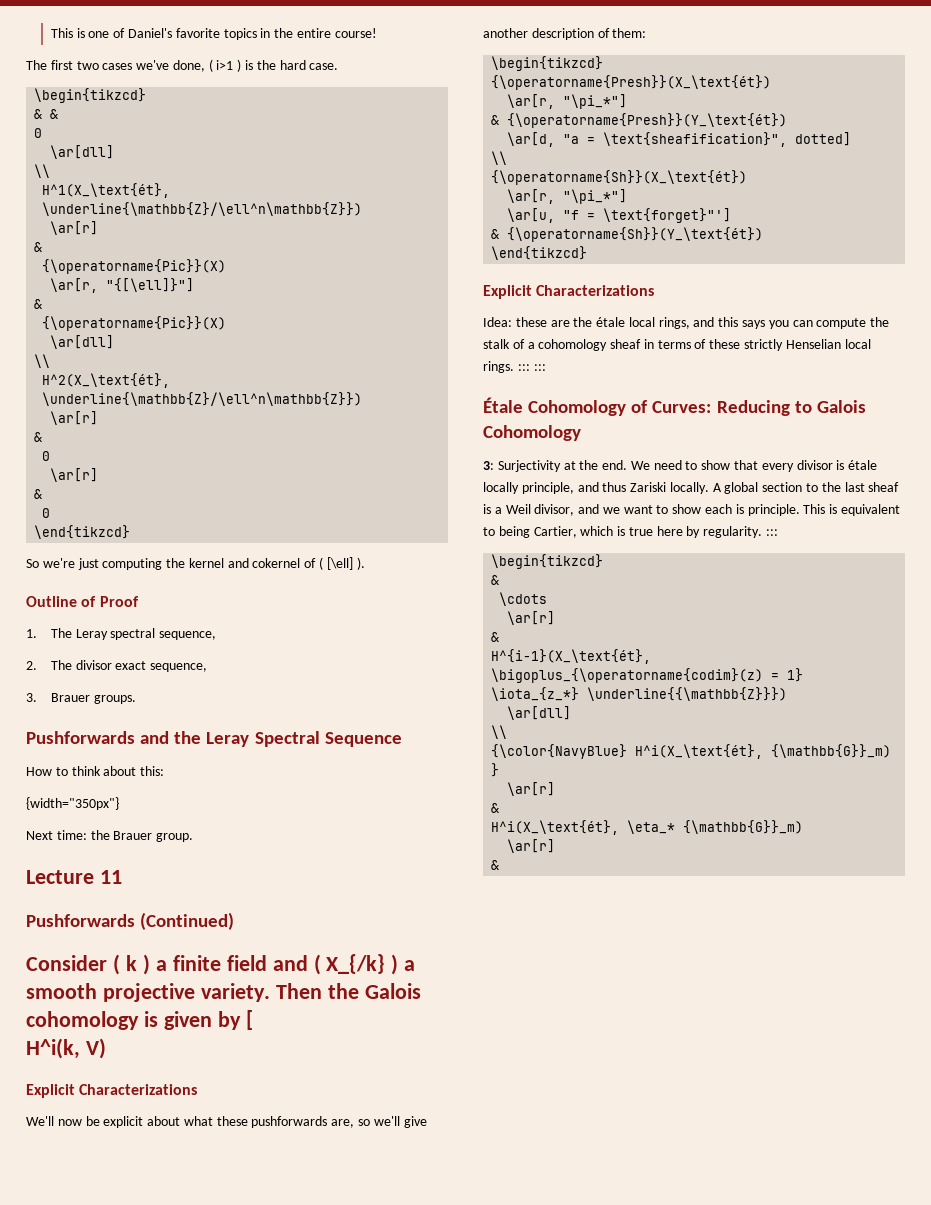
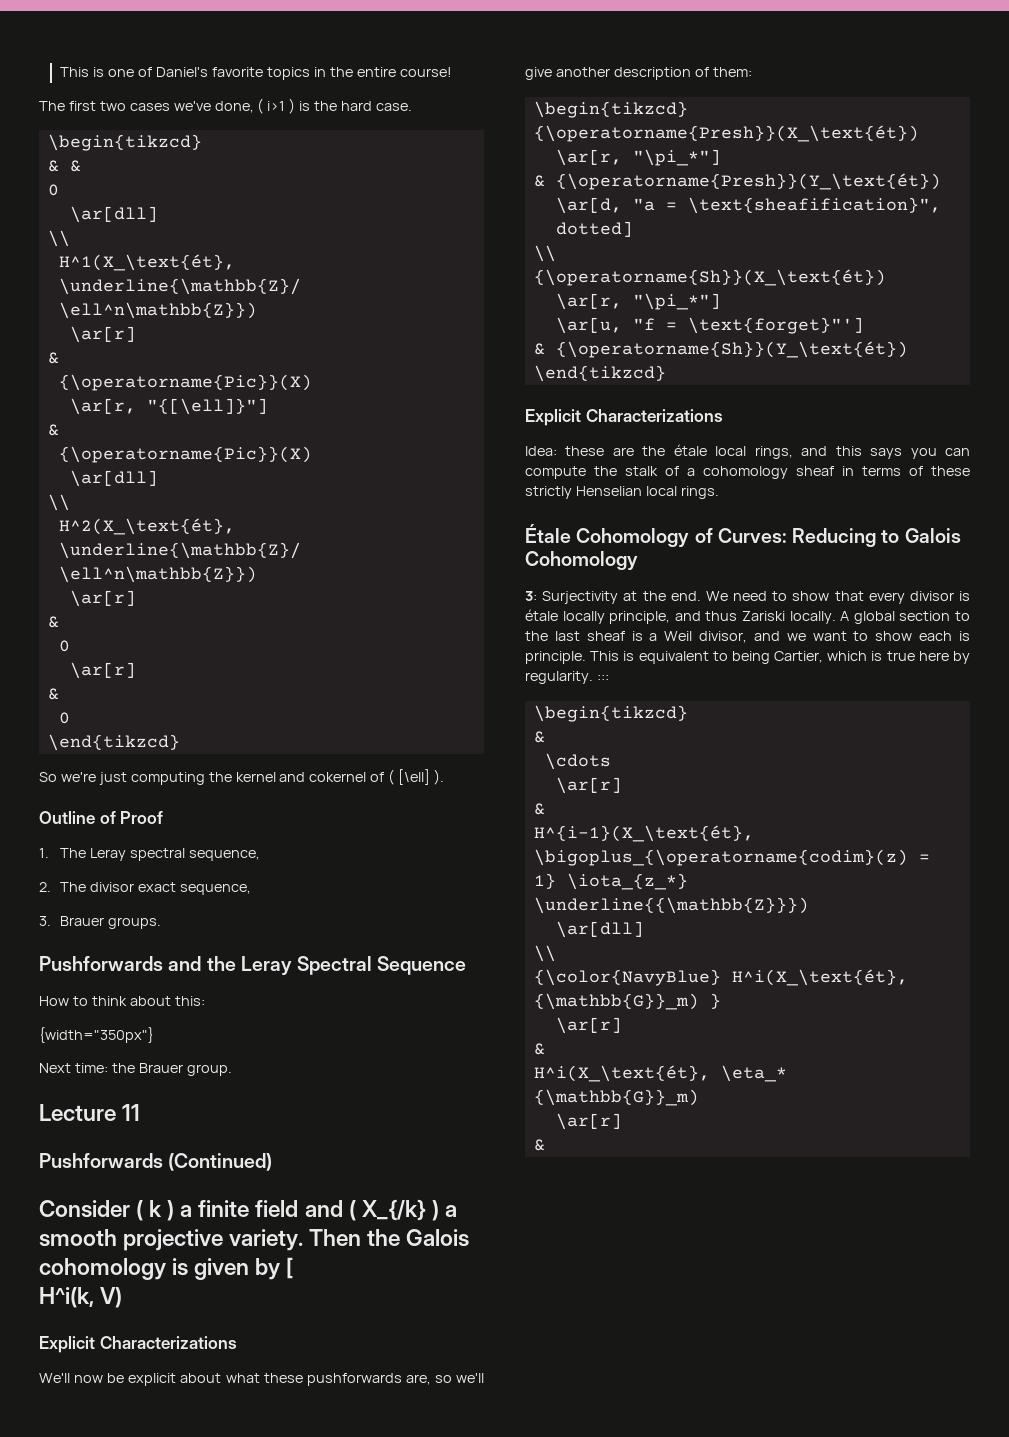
- Idea: these are the étale local rings, and this says you can compute the stalk of a cohomology sheaf in terms of these strictly Henselian local rings. ::: :::
+ Idea: these are the étale local rings, and this says you can compute the stalk of a cohomology sheaf in terms of these strictly Henselian local rings.

